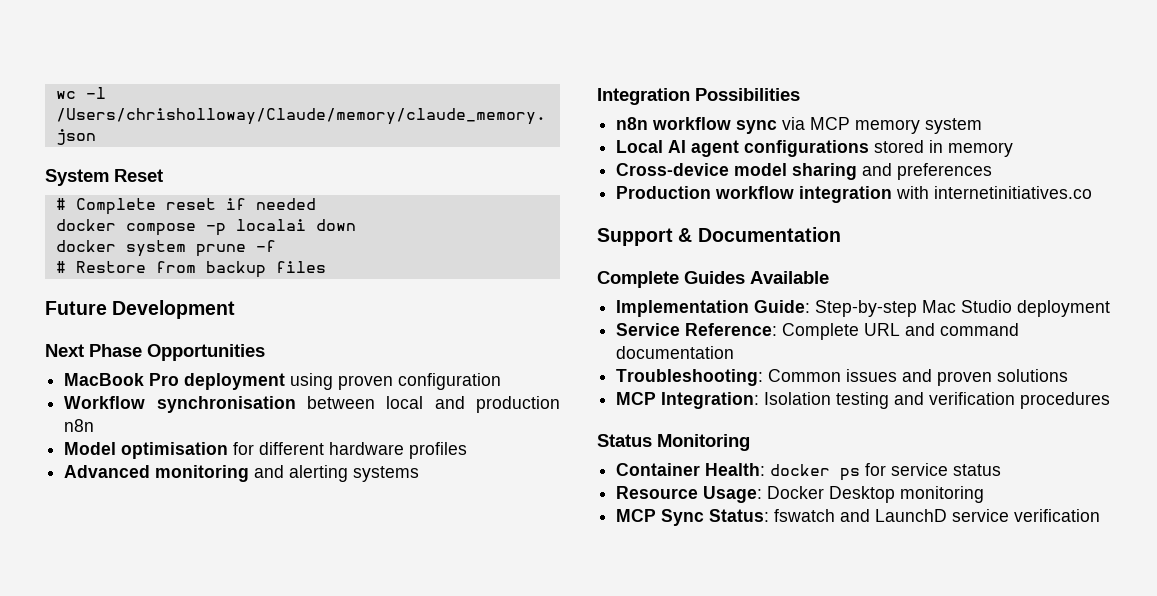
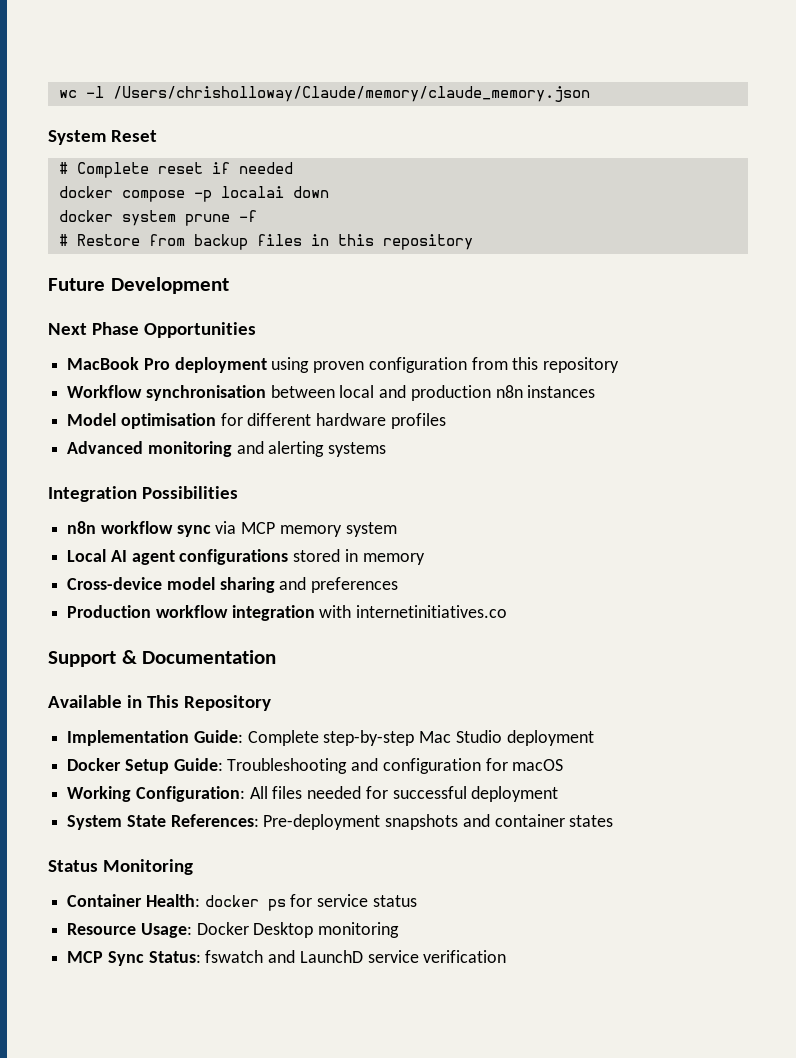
- # Restore from backup files
+ # Restore from backup files in this repository
- MacBook Pro deployment using proven configuration
+ MacBook Pro deployment using proven configuration from this repository
- Workflow synchronisation between local and production n8n
+ Workflow synchronisation between local and production n8n instances
- Complete Guides Available
+ Available in This Repository
- Implementation Guide: Step-by-step Mac Studio deployment
+ Implementation Guide: Complete step-by-step Mac Studio deployment
- Service Reference: Complete URL and command documentation
- Troubleshooting: Common issues and proven solutions
- MCP Integration: Isolation testing and verification procedures
+ Docker Setup Guide: Troubleshooting and configuration for macOS
+ Working Configuration: All files needed for successful deployment
+ System State References: Pre-deployment snapshots and container states

